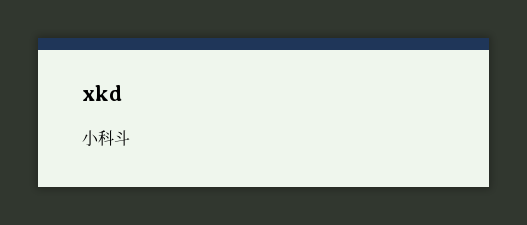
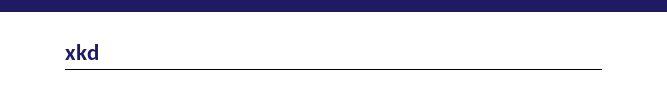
- 小科斗

